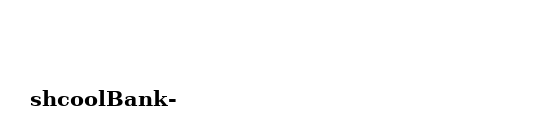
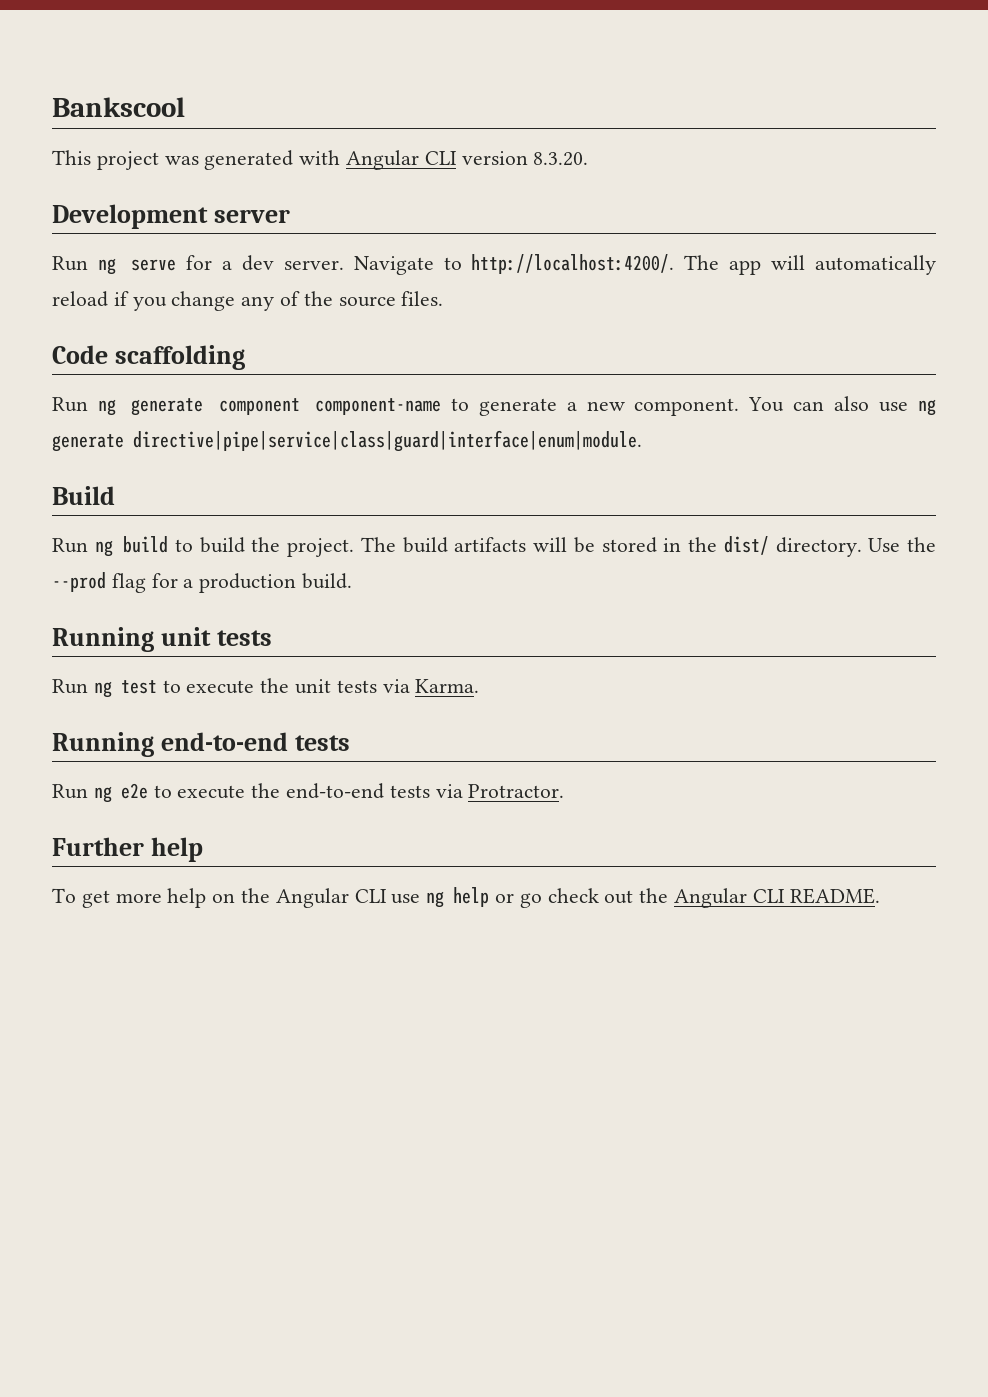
- shcoolBank-
+ Bankscool
+ This project was generated with Angular CLI version 8.3.20.
+ Development server
+ Run ng serve for a dev server. Navigate to http://localhost:4200/. The app will automatically reload if you change any of the source files.
+ Code scaffolding
+ Run ng generate component component-name to generate a new component. You can also use ng generate directive|pipe|service|class|guard|interface|enum|module.
+ Build
+ Run ng build to build the project. The build artifacts will be stored in the dist/ directory. Use the --prod flag for a production build.
+ Running unit tests
+ Run ng test to execute the unit tests via Karma.
+ Running end-to-end tests
+ Run ng e2e to execute the end-to-end tests via Protractor.
+ Further help
+ To get more help on the Angular CLI use ng help or go check out the Angular CLI README.

